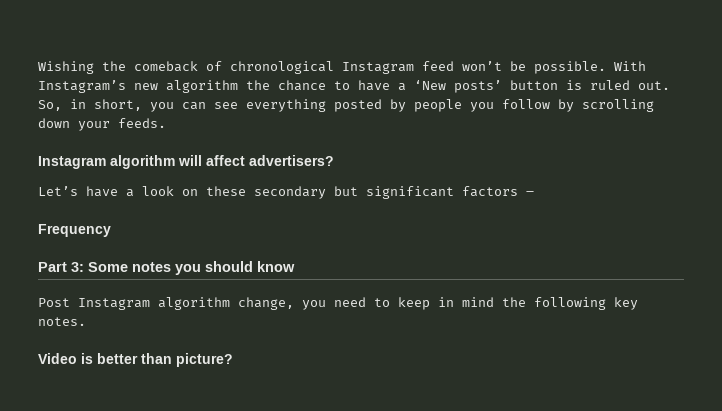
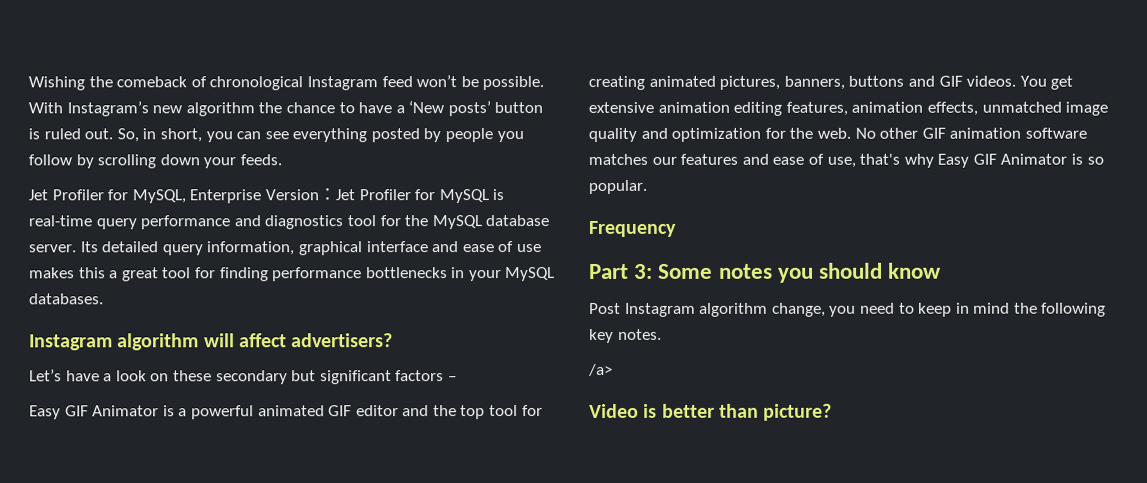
+ Jet Profiler for MySQL, Enterprise Version：Jet Profiler for MySQL is real-time query performance and diagnostics tool for the MySQL database server. Its detailed query information, graphical interface and ease of use makes this a great tool for finding performance bottlenecks in your MySQL databases.
+ Easy GIF Animator is a powerful animated GIF editor and the top tool for creating animated pictures, banners, buttons and GIF videos. You get extensive animation editing features, animation effects, unmatched image quality and optimization for the web. No other GIF animation software matches our features and ease of use, that's why Easy GIF Animator is so popular.
+ /a>

